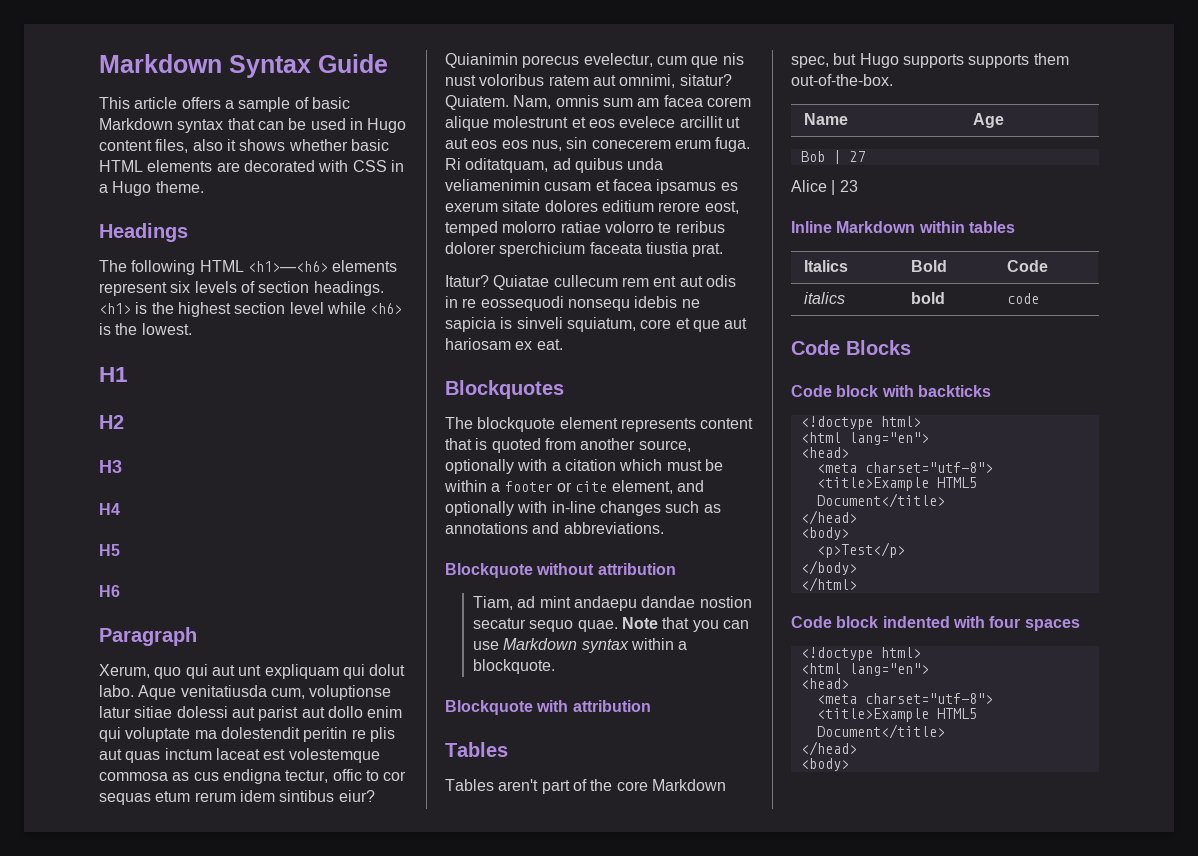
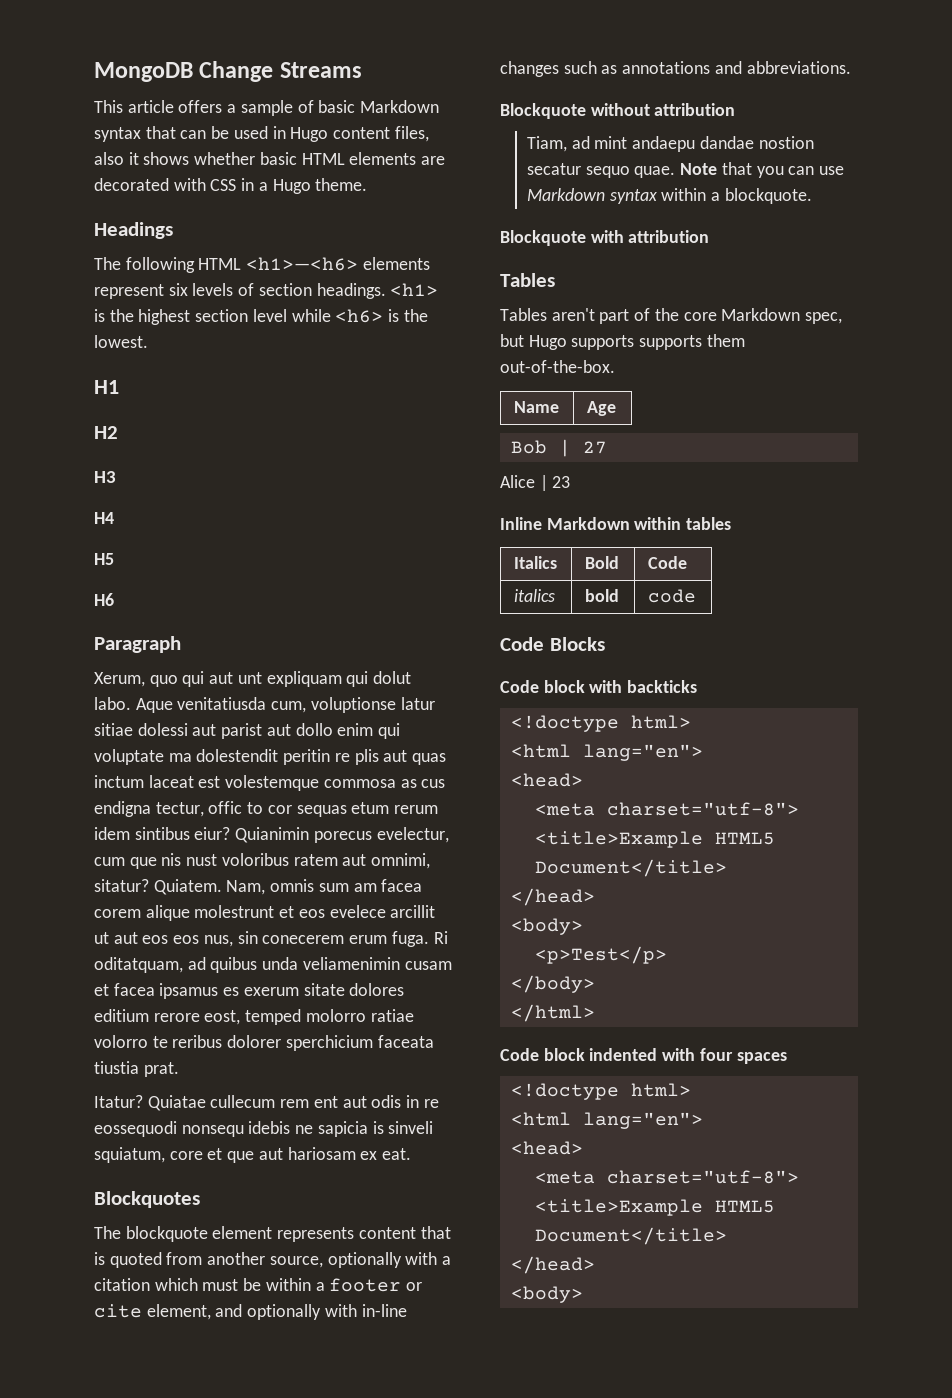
- Markdown Syntax Guide
+ MongoDB Change Streams

